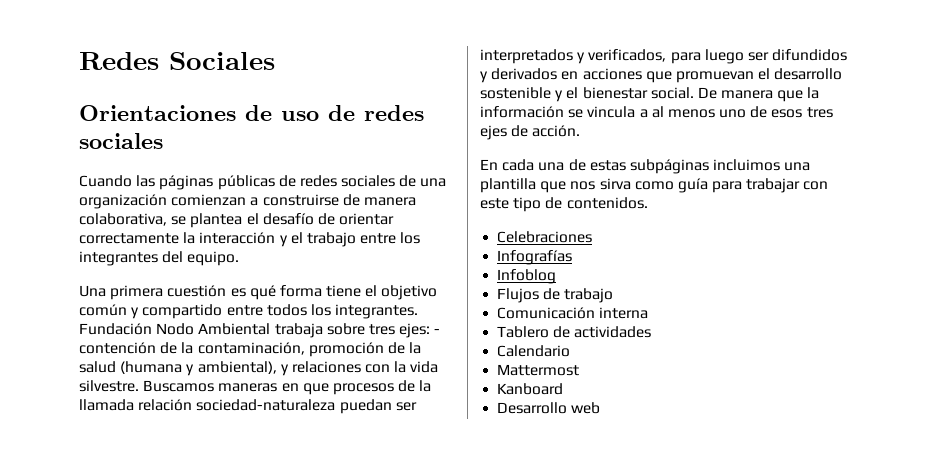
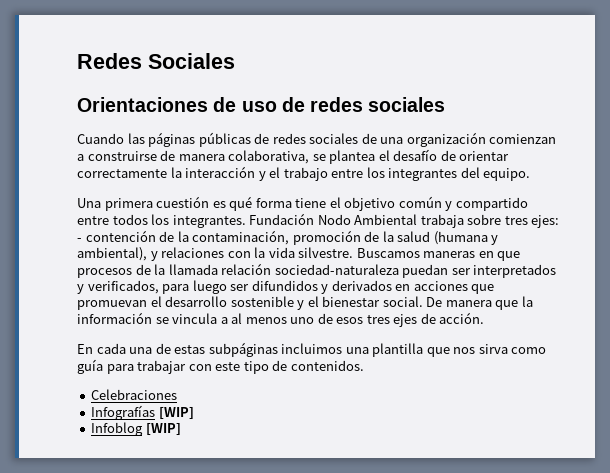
- Infografías
+ Infografías [WIP]
- Infoblog
- Flujos de trabajo
- Comunicación interna
- Tablero de actividades
- Calendario
- Mattermost
- Kanboard
- Desarrollo web
+ Infoblog [WIP]

